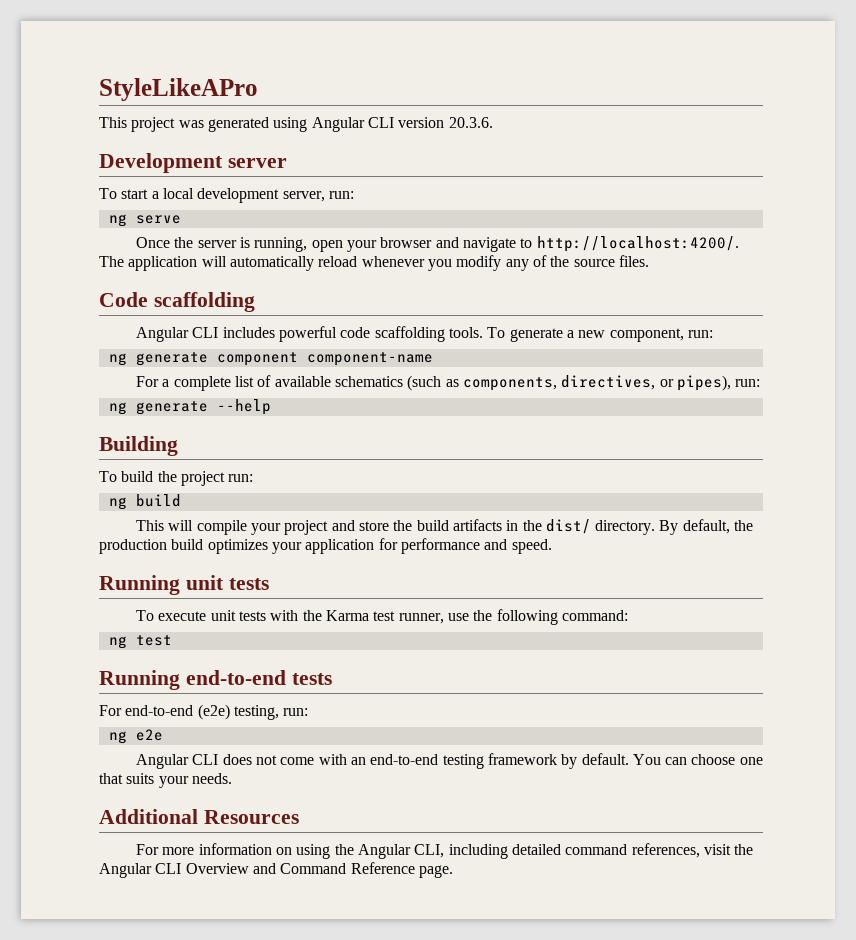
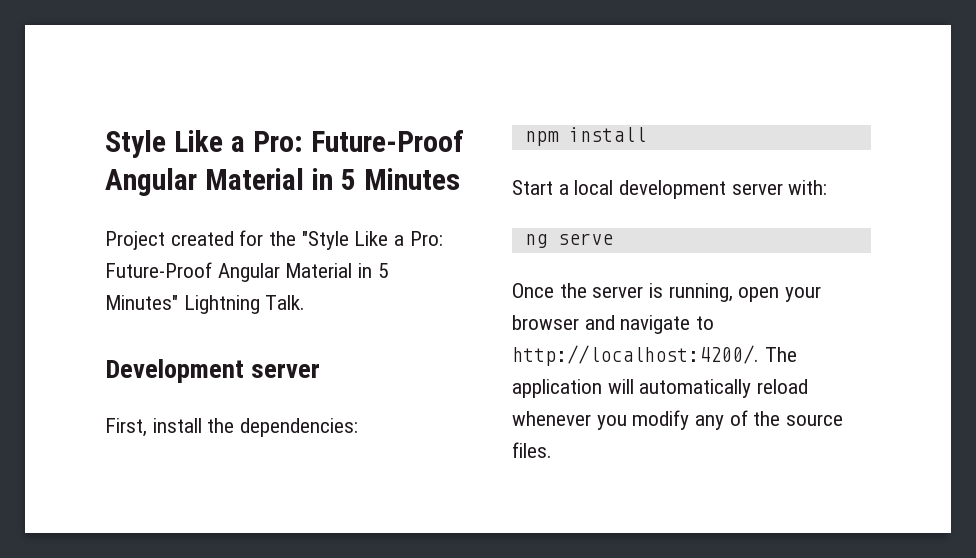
- StyleLikeAPro
- This project was generated using Angular CLI version 20.3.6.
+ Style Like a Pro: Future-Proof Angular Material in 5 Minutes
+ Project created for the "Style Like a Pro: Future-Proof Angular Material in 5 Minutes" Lightning Talk.
  Development server
- To start a local development server, run:
+ First, install the dependencies:
+ npm install
+ Start a local development server with:
- Code scaffolding
- Angular CLI includes powerful code scaffolding tools. To generate a new component, run:
- ng generate component component-name
- For a complete list of available schematics (such as components, directives, or pipes), run:
- ng generate --help
- Building
- To build the project run:
- ng build
- This will compile your project and store the build artifacts in the dist/ directory. By default, the production build optimizes your application for performance and speed.
- Running unit tests
- To execute unit tests with the Karma test runner, use the following command:
- ng test
- Running end-to-end tests
- For end-to-end (e2e) testing, run:
- ng e2e
- Angular CLI does not come with an end-to-end testing framework by default. You can choose one that suits your needs.
- Additional Resources
- For more information on using the Angular CLI, including detailed command references, visit the Angular CLI Overview and Command Reference page.

